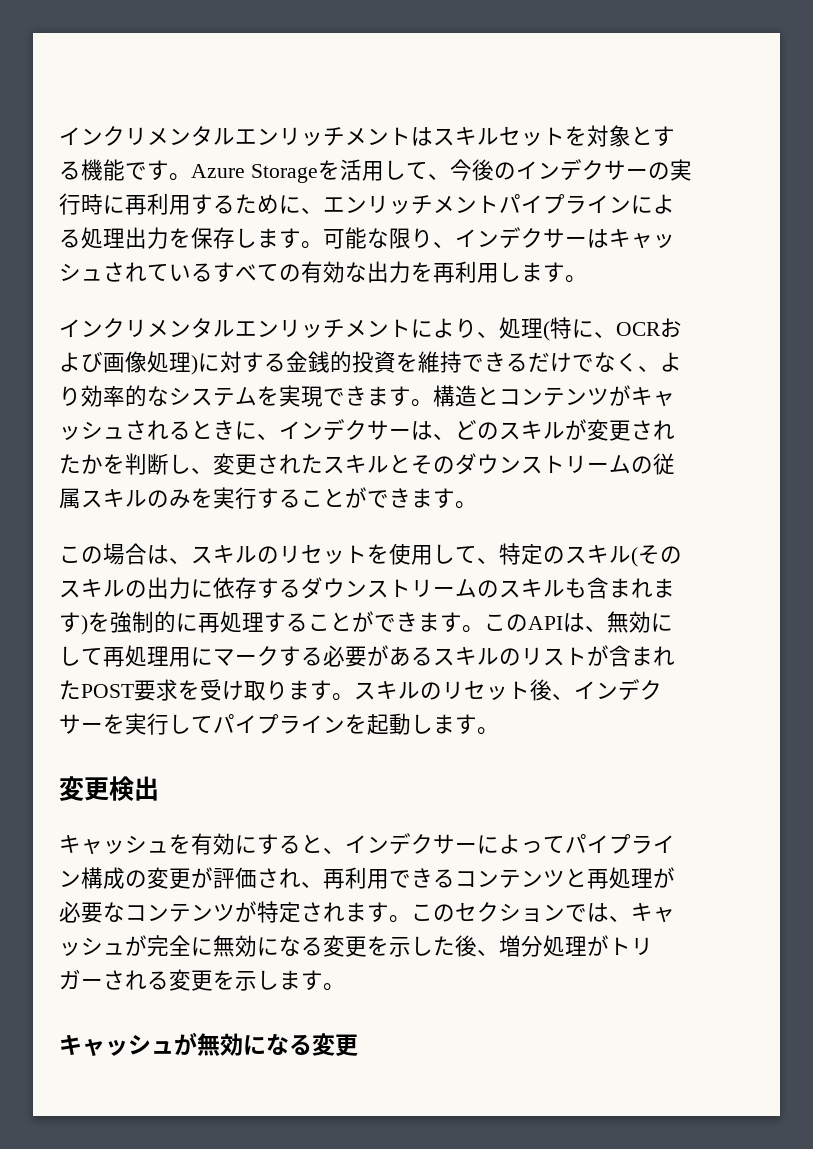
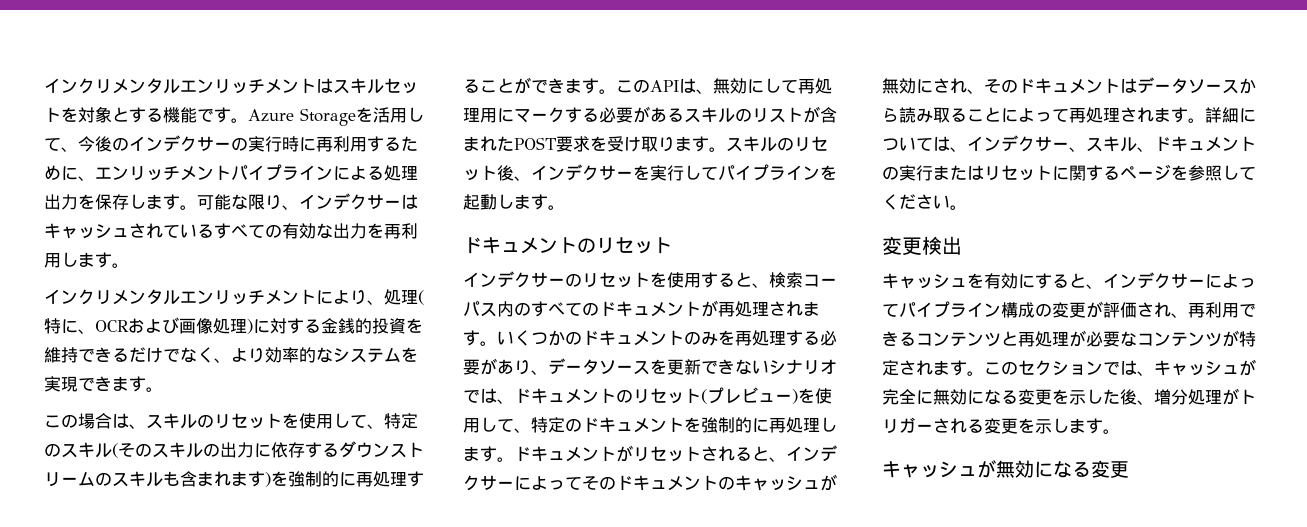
- 構造とコンテンツがキャッシュされるときに、インデクサーは、どのスキルが変更されたかを判断し、変更されたスキルとそのダウンストリームの従属スキルのみを実行することができます。
  スキルのリセット後、インデクサーを実行してパイプラインを起動します。
+ ドキュメントのリセット
+ インデクサーのリセットを使用すると、検索コーパス内のすべてのドキュメントが再処理されます。いくつかのドキュメントのみを再処理する必要があり、データソースを更新できないシナリオでは、ドキュメントのリセット(プレビュー)を使用して、特定のドキュメントを強制的に再処理します。ドキュメントがリセットされると、インデクサーによってそのドキュメントのキャッシュが無効にされ、そのドキュメントはデータソースから読み取ることによって再処理されます。詳細については、インデクサー、スキル、ドキュメントの実行またはリセットに関するページを参照してください。

